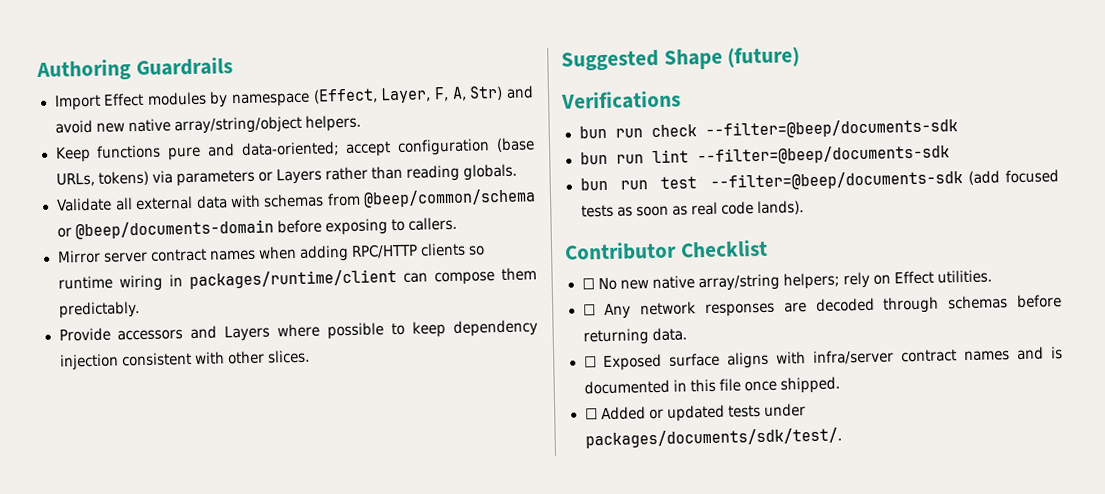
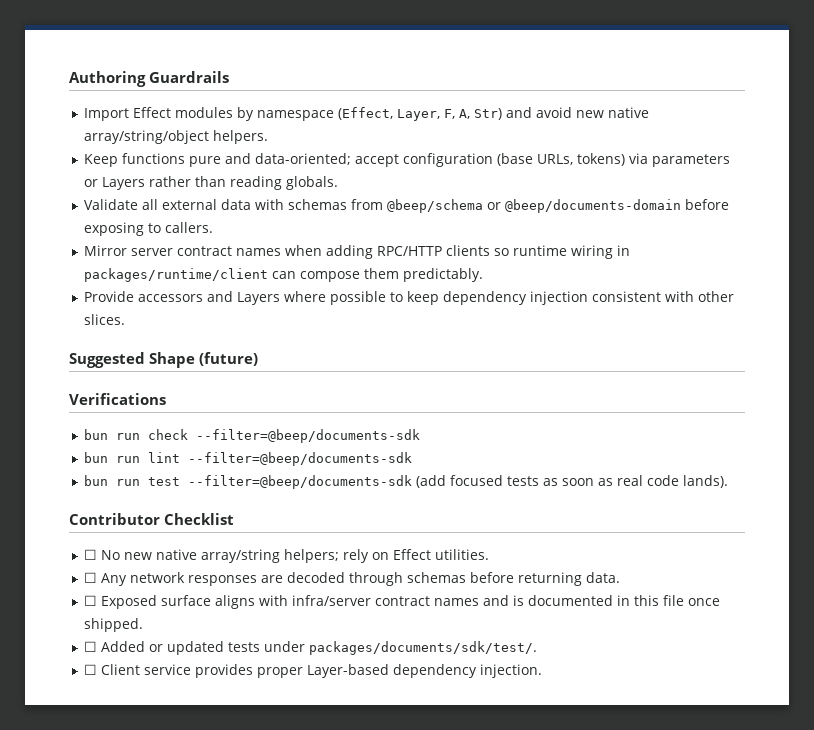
- Validate all external data with schemas from @beep/common/schema or @beep/documents-domain before exposing to callers.
+ Validate all external data with schemas from @beep/schema or @beep/documents-domain before exposing to callers.
+ ☐ Client service provides proper Layer-based dependency injection.

